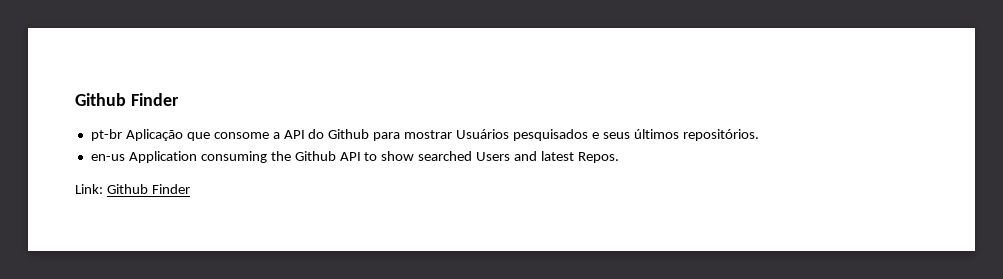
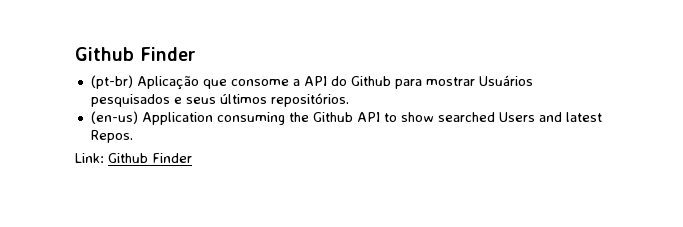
- pt-br Aplicação que consome a API do Github para mostrar Usuários pesquisados e seus últimos repositórios.
+ (pt-br) Aplicação que consome a API do Github para mostrar Usuários pesquisados e seus últimos repositórios.
- en-us Application consuming the Github API to show searched Users and latest Repos.
+ (en-us) Application consuming the Github API to show searched Users and latest Repos.

